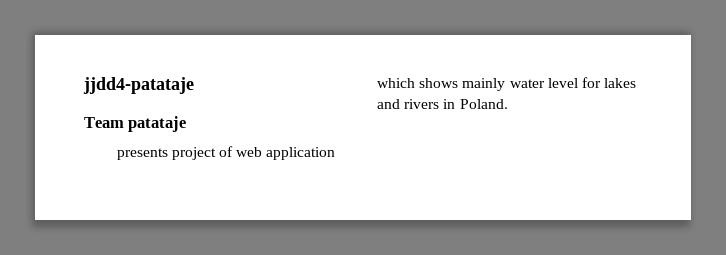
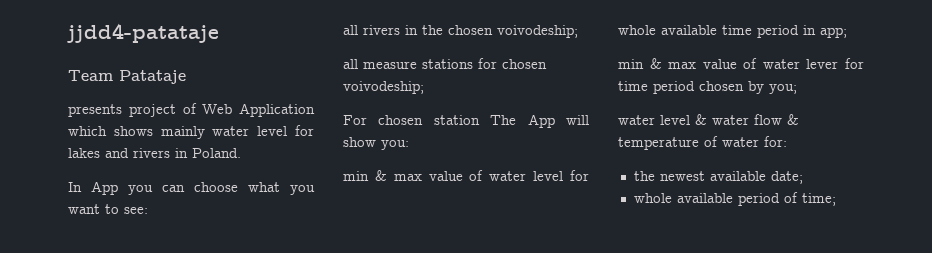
- Team patataje
+ Team Patataje
- presents project of web application which shows mainly water level for lakes and rivers in Poland.
+ presents project of Web Application which shows mainly water level for lakes and rivers in Poland.
+ In App you can choose what you want to see:
+ all rivers in the chosen voivodeship;
+ all measure stations for chosen voivodeship;
+ For chosen station The App will show you:
+ min & max value of water level for whole available time period in app;
+ min & max value of water lever for time period chosen by you;
+ water level & water flow & temperature of water for:
+ the newest available date;
+ whole available period of time;

